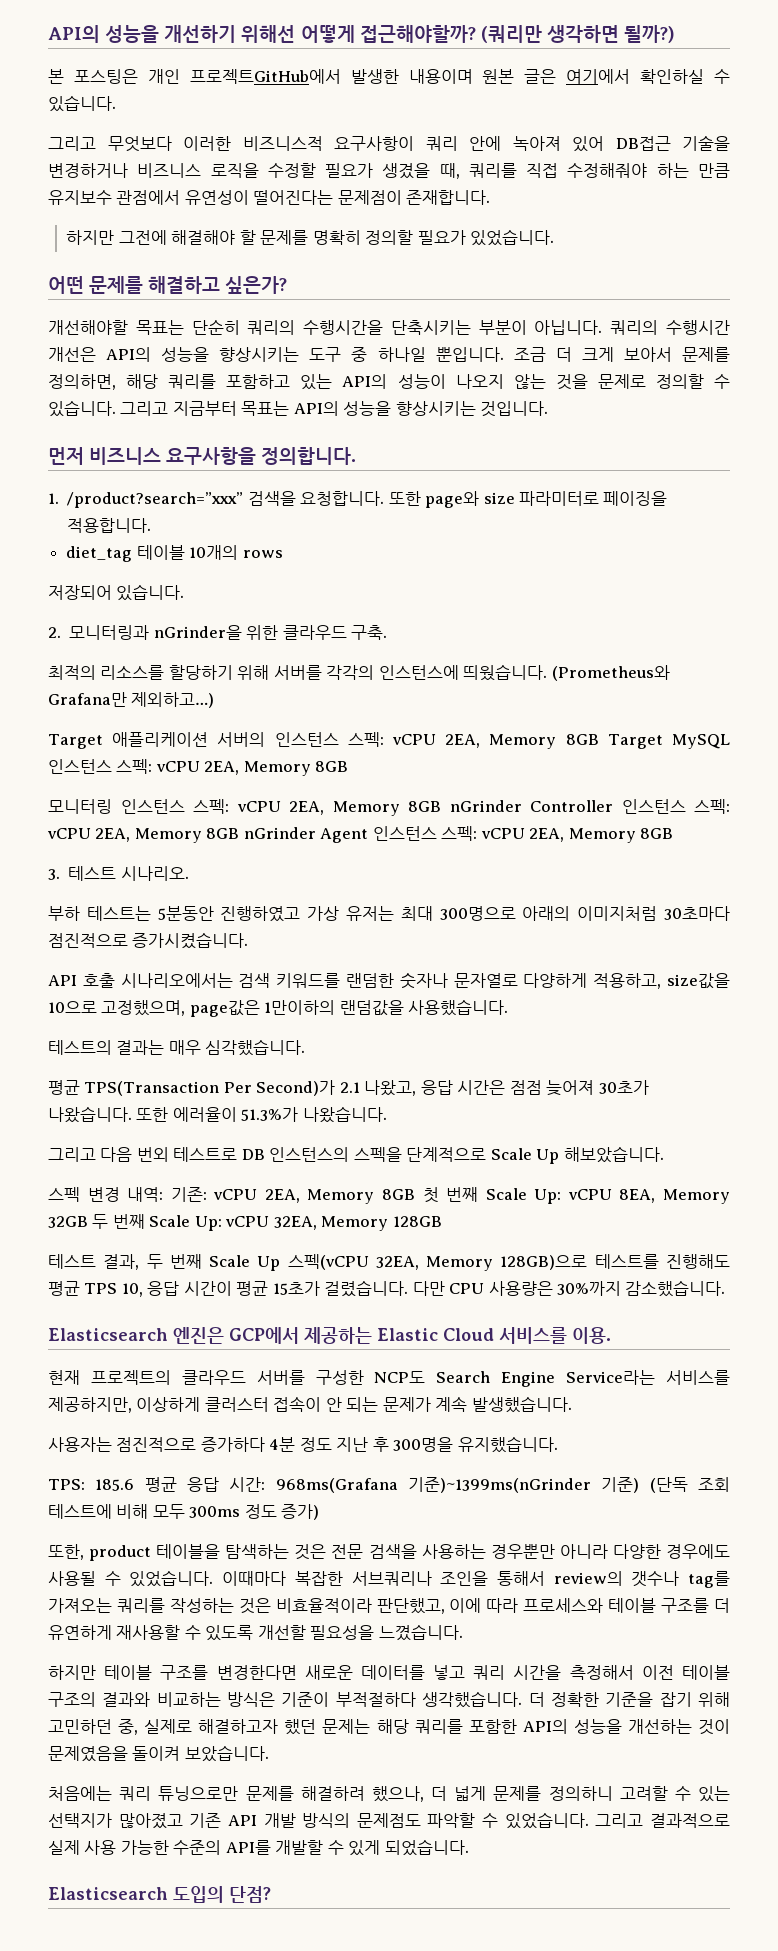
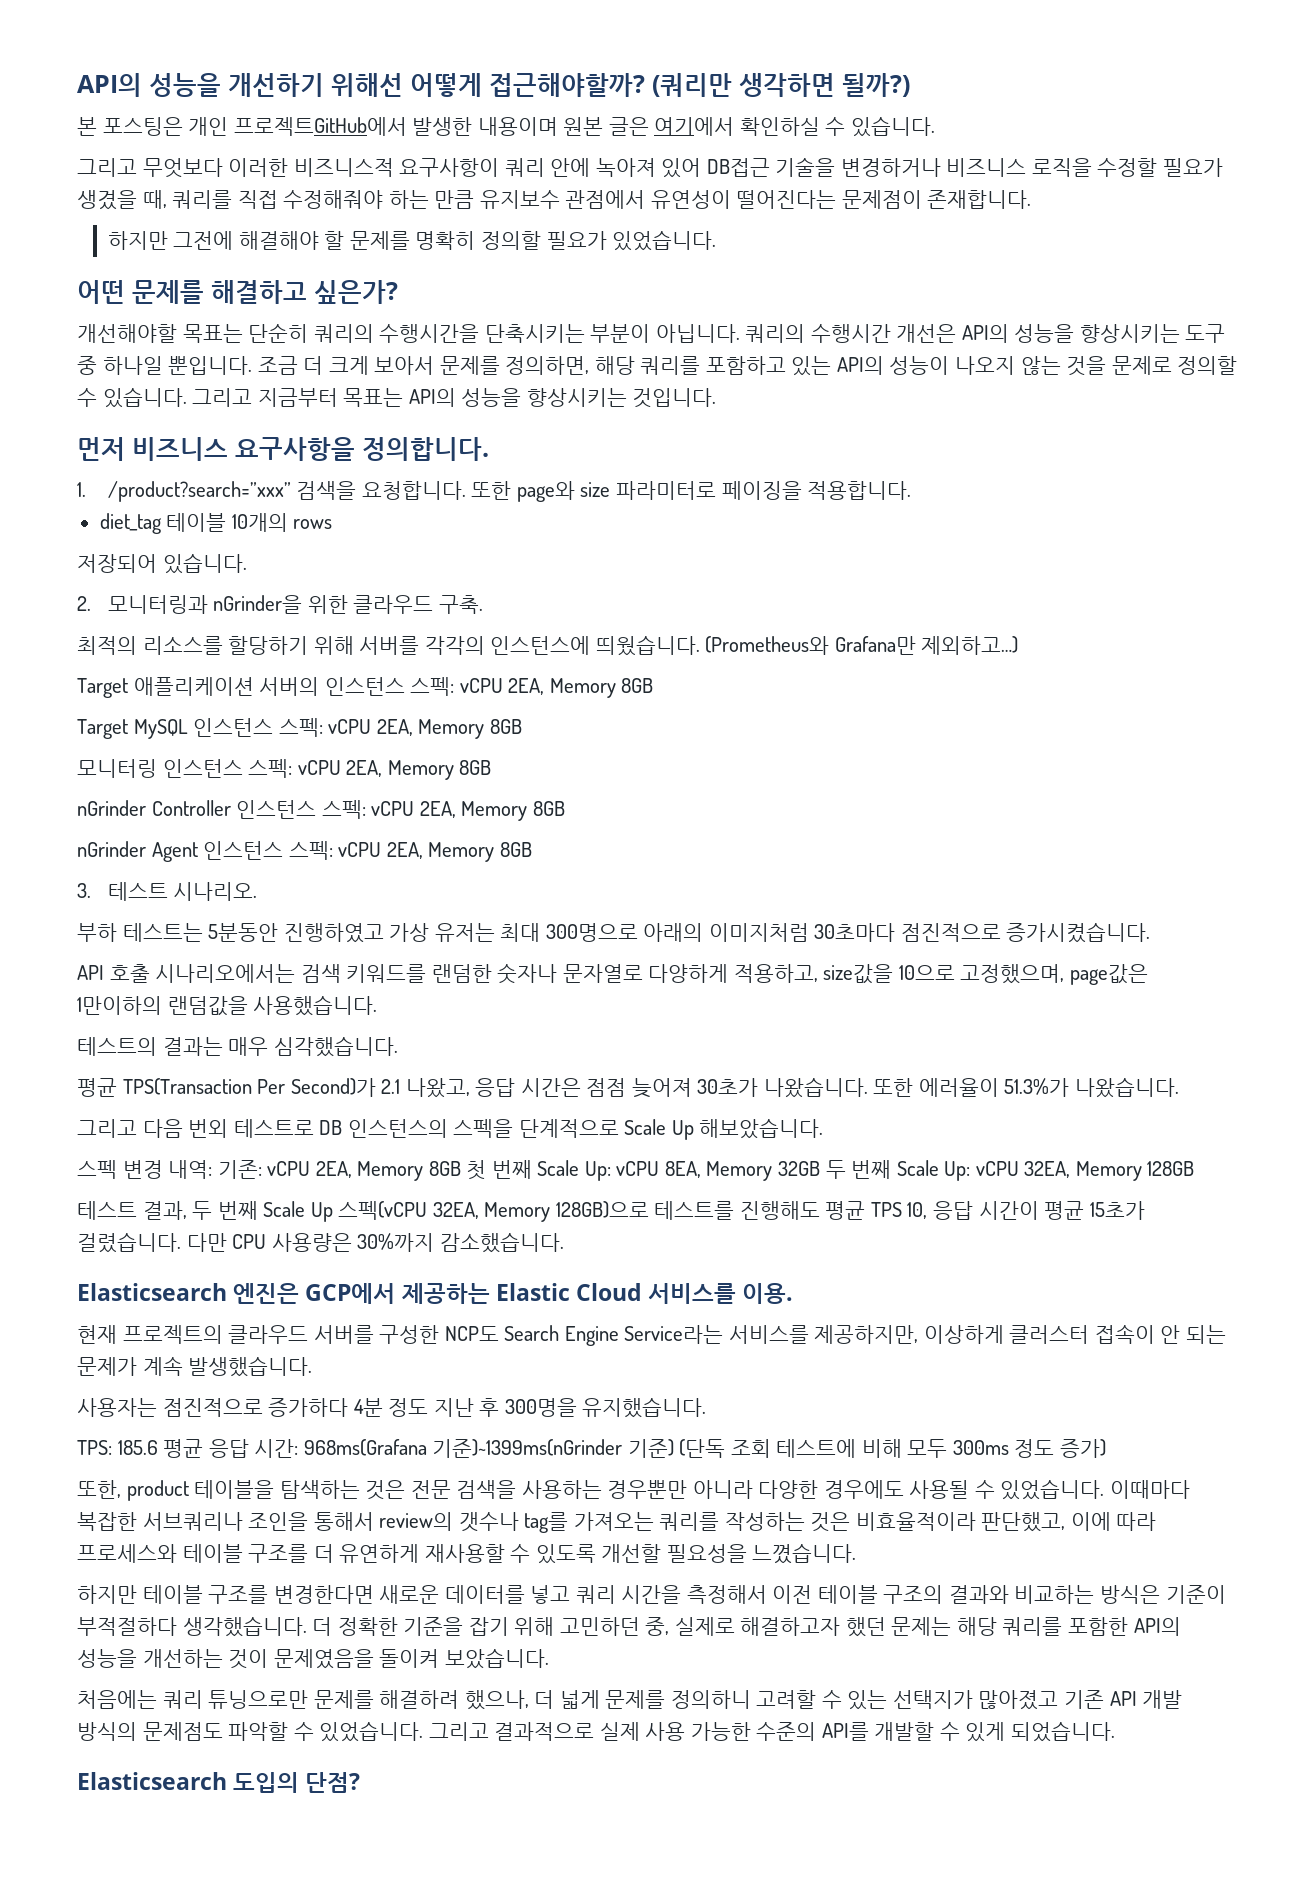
- Target 애플리케이션 서버의 인스턴스 스펙: vCPU 2EA, Memory 8GB Target MySQL 인스턴스 스펙: vCPU 2EA, Memory 8GB
+ Target 애플리케이션 서버의 인스턴스 스펙: vCPU 2EA, Memory 8GB
+ Target MySQL 인스턴스 스펙: vCPU 2EA, Memory 8GB
- 모니터링 인스턴스 스펙: vCPU 2EA, Memory 8GB nGrinder Controller 인스턴스 스펙: vCPU 2EA, Memory 8GB nGrinder Agent 인스턴스 스펙: vCPU 2EA, Memory 8GB
+ 모니터링 인스턴스 스펙: vCPU 2EA, Memory 8GB
+ nGrinder Controller 인스턴스 스펙: vCPU 2EA, Memory 8GB
+ nGrinder Agent 인스턴스 스펙: vCPU 2EA, Memory 8GB

